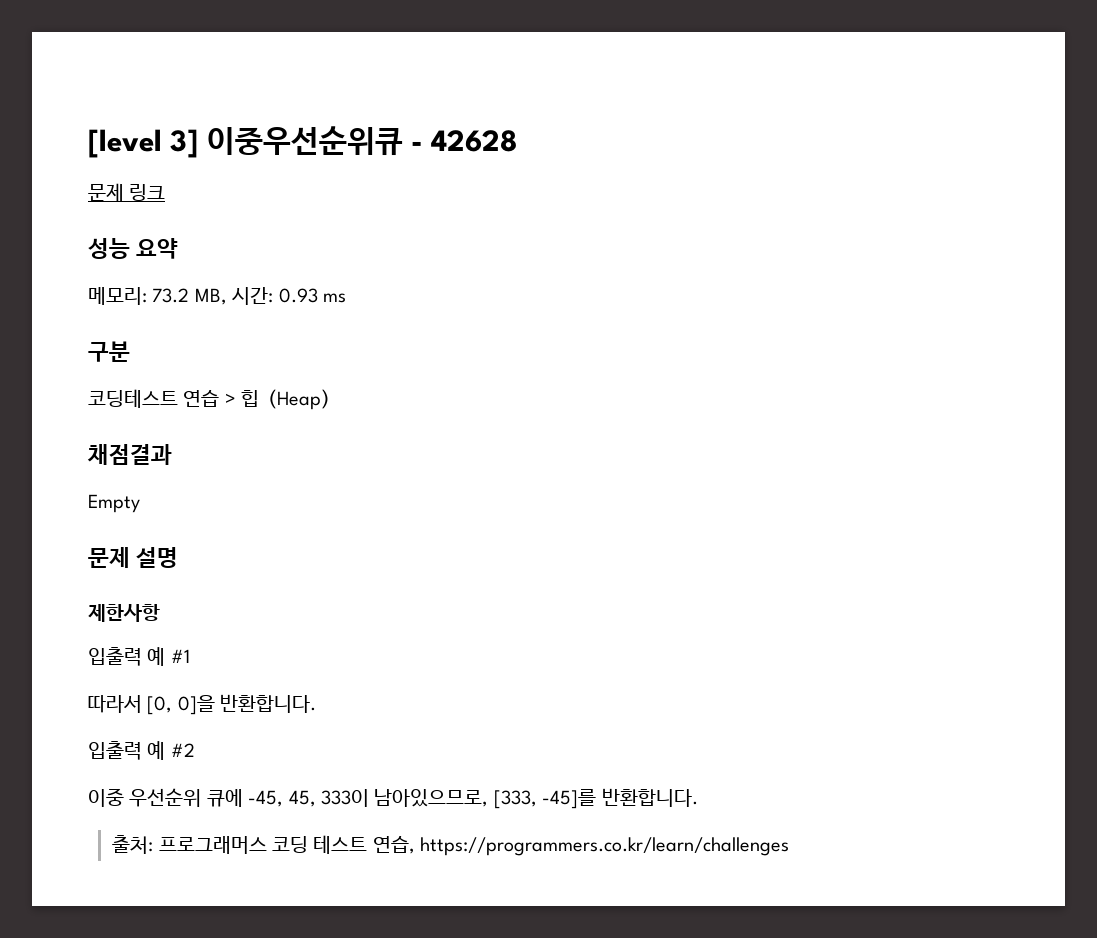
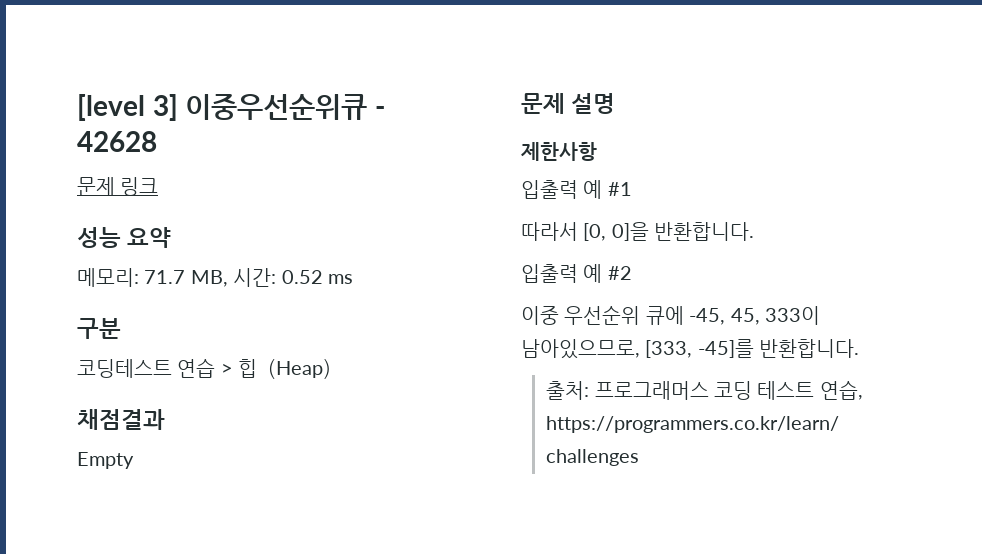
- 메모리: 73.2 MB, 시간: 0.93 ms
+ 메모리: 71.7 MB, 시간: 0.52 ms

